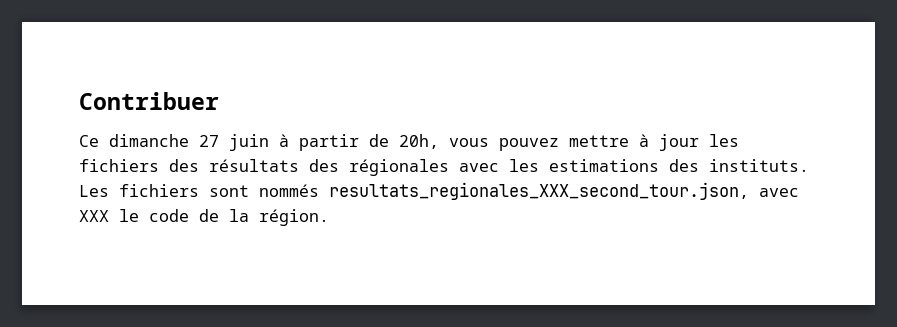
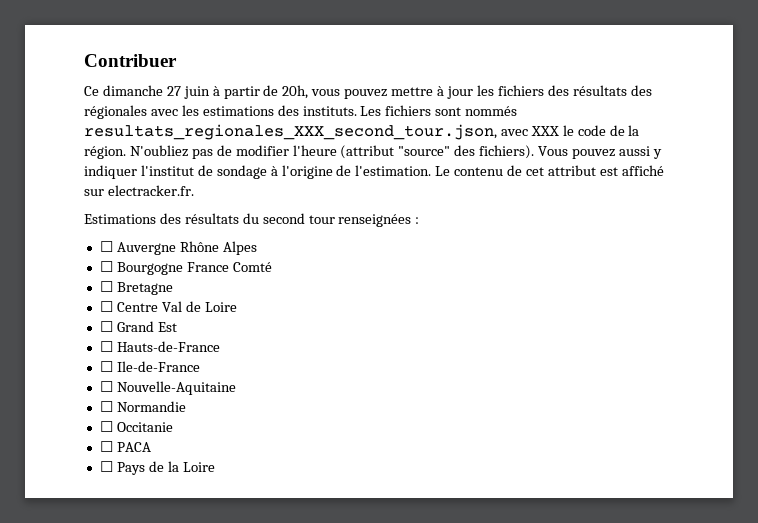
+ N'oubliez pas de modifier l'heure (attribut "source" des fichiers). Vous pouvez aussi y indiquer l'institut de sondage à l'origine de l'estimation. Le contenu de cet attribut est affiché sur electracker.fr.
+ Estimations des résultats du second tour renseignées :
+ ☐ Auvergne Rhône Alpes
+ ☐ Bourgogne France Comté
+ ☐ Bretagne
+ ☐ Centre Val de Loire
+ ☐ Grand Est
+ ☐ Hauts-de-France
+ ☐ Ile-de-France
+ ☐ Nouvelle-Aquitaine
+ ☐ Normandie
+ ☐ Occitanie
+ ☐ PACA
+ ☐ Pays de la Loire

